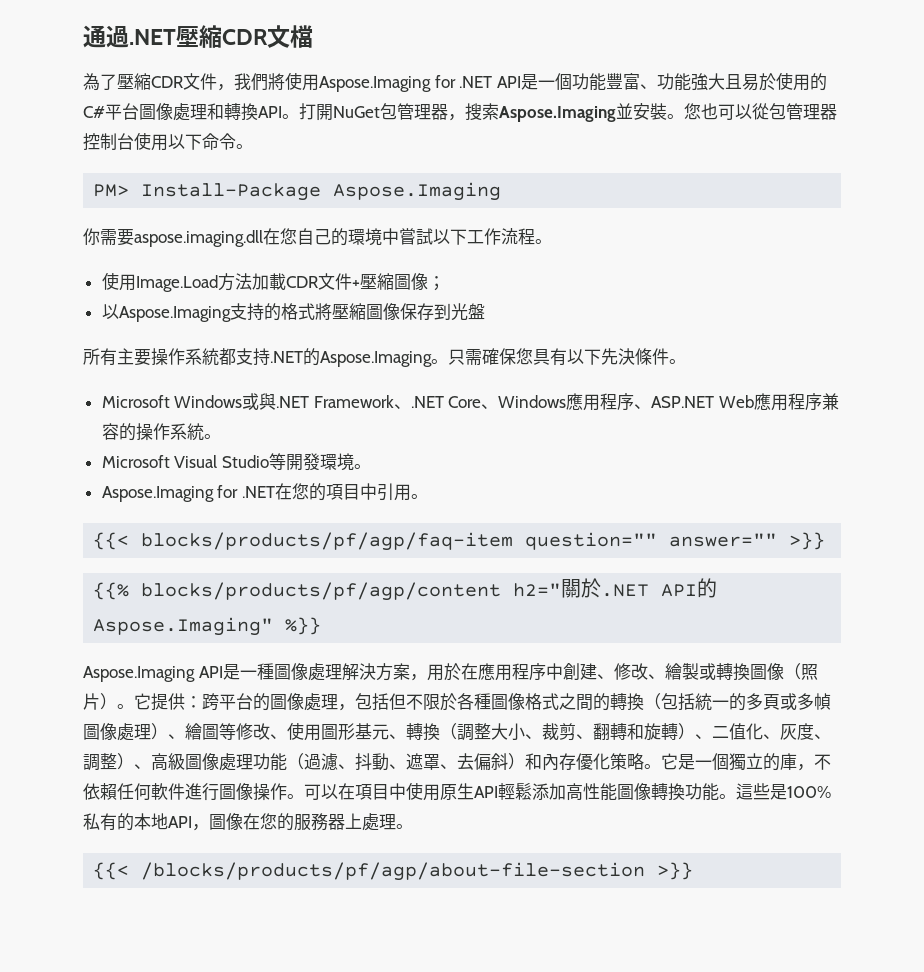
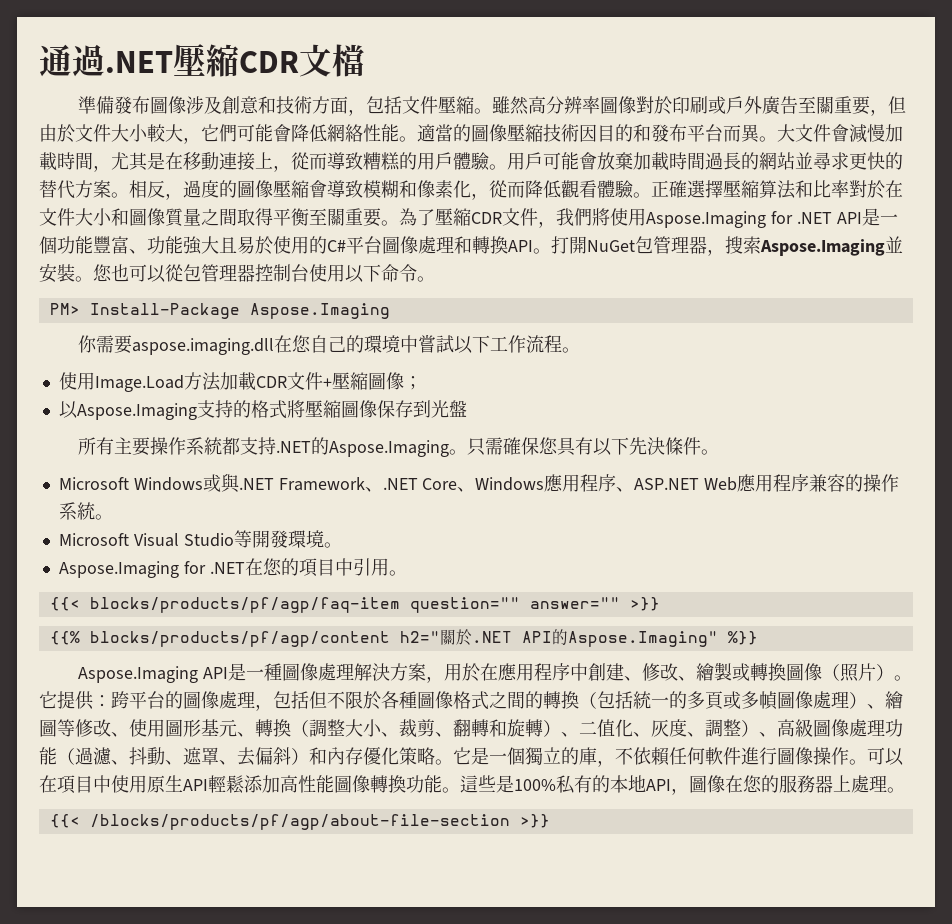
+ 準備發布圖像涉及創意和技術方面，包括文件壓縮。雖然高分辨率圖像對於印刷或戶外廣告至關重要，但由於文件大小較大，它們可能會降低網絡性能。適當的圖像壓縮技術因目的和發布平台而異。大文件會減慢加載時間，尤其是在移動連接上，從而導致糟糕的用戶體驗。用戶可能會放棄加載時間過長的網站並尋求更快的替代方案。相反，過度的圖像壓縮會導致模糊和像素化，從而降低觀看體驗。正確選擇壓縮算法和比率對於在文件大小和圖像質量之間取得平衡至關重要。

